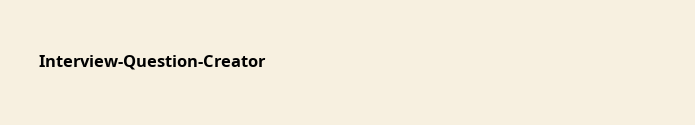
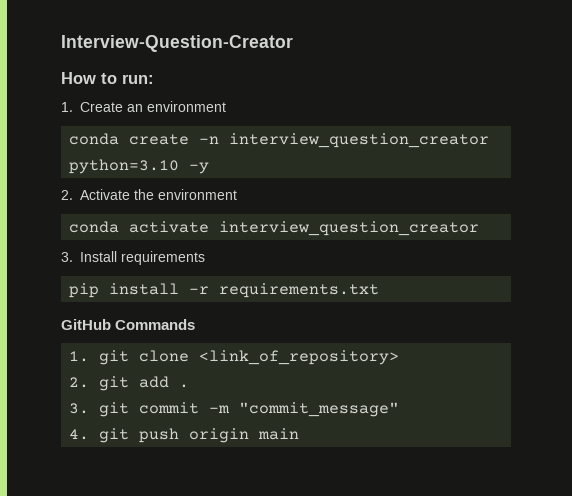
+ How to run:
+ 1. Create an environment
+ conda create -n interview_question_creator python=3.10 -y
+ 2. Activate the environment
+ conda activate interview_question_creator
+ 3. Install requirements
+ pip install -r requirements.txt
+ GitHub Commands
+ 1. git clone <link_of_repository>
+ 2. git add .
+ 3. git commit -m "commit_message"
+ 4. git push origin main

